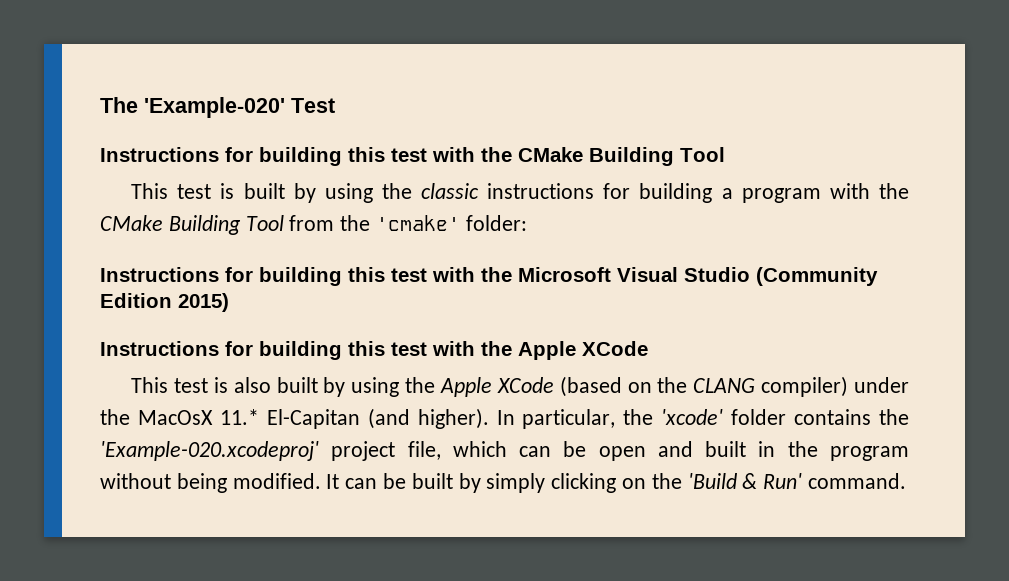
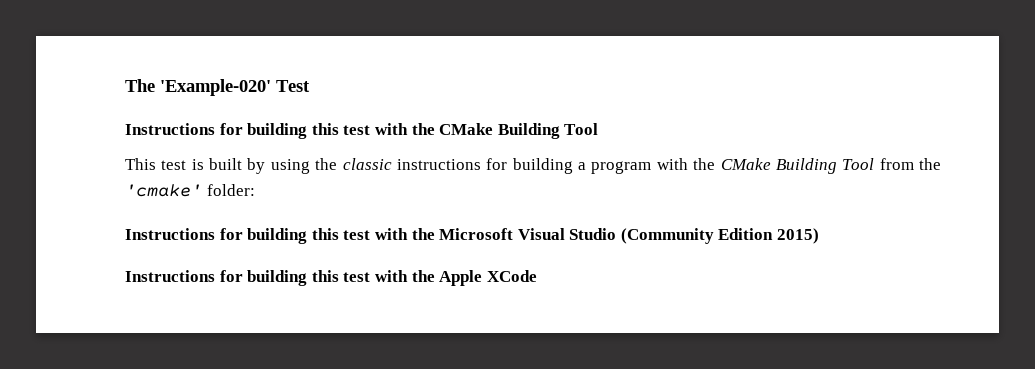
- This test is also built by using the Apple XCode (based on the CLANG compiler) under the MacOsX 11.* El-Capitan (and higher). In particular, the 'xcode' folder contains the 'Example-020.xcodeproj' project file, which can be open and built in the program without being modified. It can be built by simply clicking on the 'Build & Run' command.

